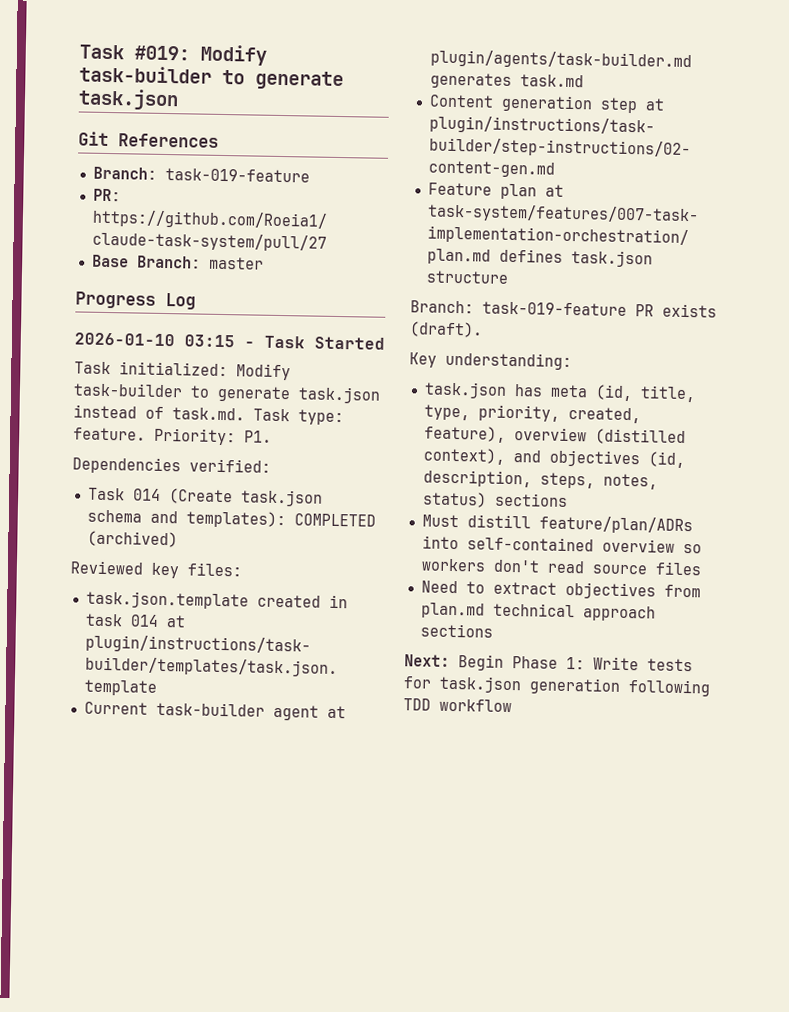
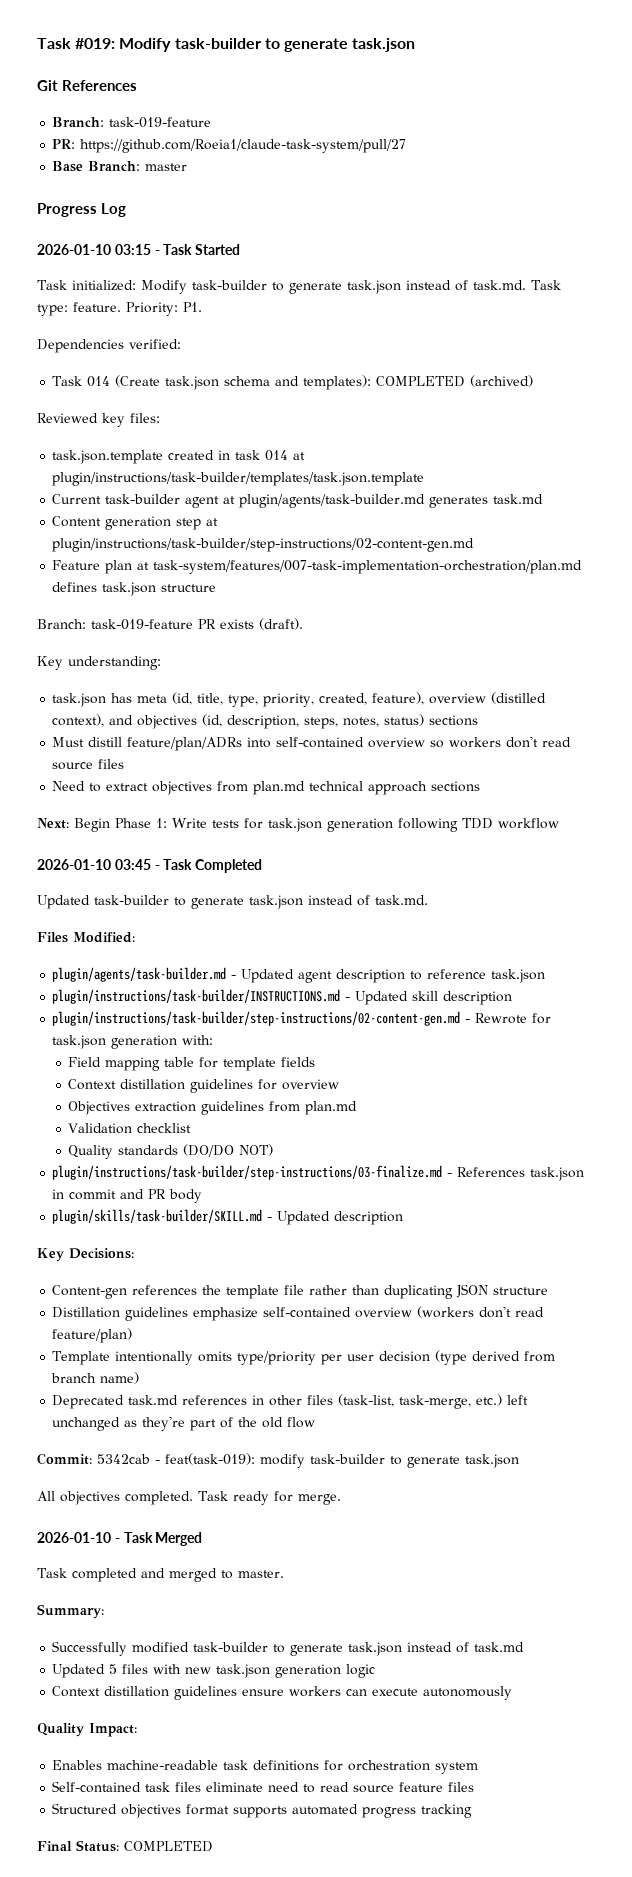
+ 2026-01-10 03:45 - Task Completed
+ Updated task-builder to generate task.json instead of task.md.
+ Files Modified:
+ plugin/agents/task-builder.md - Updated agent description to reference task.json
+ plugin/instructions/task-builder/INSTRUCTIONS.md - Updated skill description
+ plugin/instructions/task-builder/step-instructions/02-content-gen.md - Rewrote for task.json generation with:
+ Field mapping table for template fields
+ Context distillation guidelines for overview
+ Objectives extraction guidelines from plan.md
+ Validation checklist
+ Quality standards (DO/DO NOT)
+ plugin/instructions/task-builder/step-instructions/03-finalize.md - References task.json in commit and PR body
+ plugin/skills/task-builder/SKILL.md - Updated description
+ Key Decisions:
+ Content-gen references the template file rather than duplicating JSON structure
+ Distillation guidelines emphasize self-contained overview (workers don't read feature/plan)
+ Template intentionally omits type/priority per user decision (type derived from branch name)
+ Deprecated task.md references in other files (task-list, task-merge, etc.) left unchanged as they're part of the old flow
+ Commit: 5342cab - feat(task-019): modify task-builder to generate task.json
+ All objectives completed. Task ready for merge.
+ 2026-01-10 - Task Merged
+ Task completed and merged to master.
+ Summary:
+ Successfully modified task-builder to generate task.json instead of task.md
+ Updated 5 files with new task.json generation logic
+ Context distillation guidelines ensure workers can execute autonomously
+ Quality Impact:
+ Enables machine-readable task definitions for orchestration system
+ Self-contained task files eliminate need to read source feature files
+ Structured objectives format supports automated progress tracking
+ Final Status: COMPLETED

